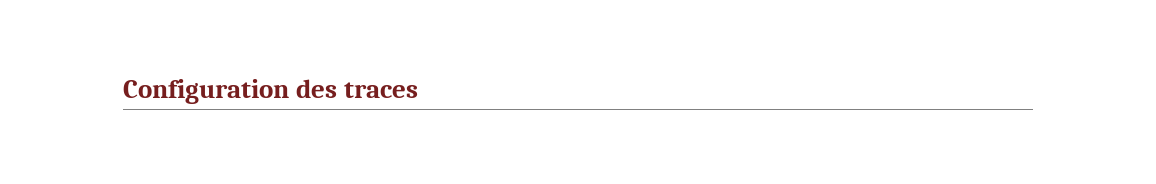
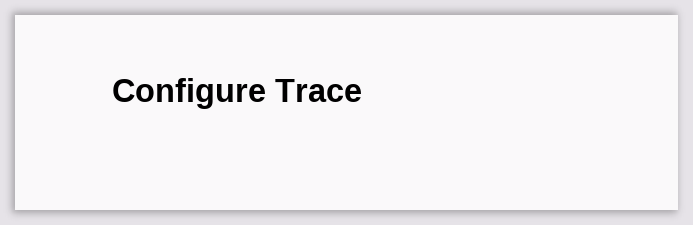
- Configuration des traces
+ Configure Trace

